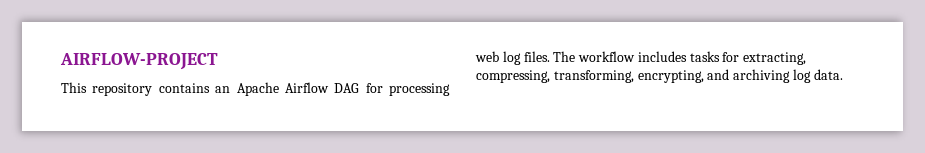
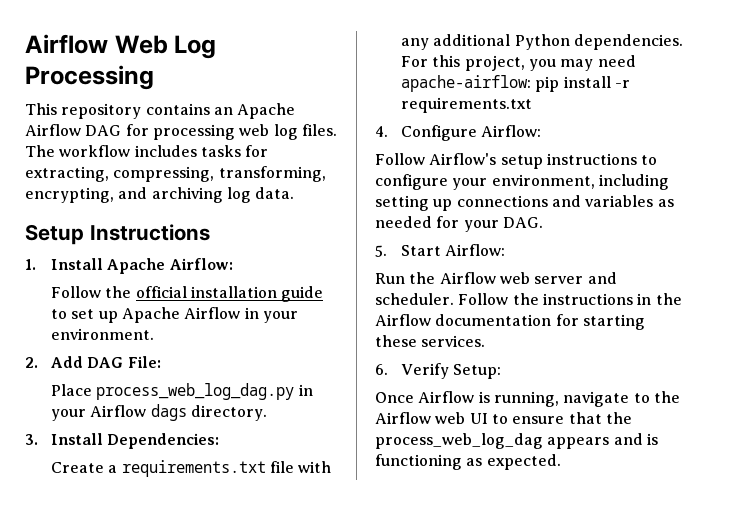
- AIRFLOW-PROJECT
+ Airflow Web Log Processing
+ Setup Instructions
+ 1. Install Apache Airflow:
+ Follow the official installation guide to set up Apache Airflow in your environment.
+ 2. Add DAG File:
+ Place process_web_log_dag.py in your Airflow dags directory.
+ 3. Install Dependencies:
+ Create a requirements.txt file with any additional Python dependencies. For this project, you may need apache-airflow: pip install -r requirements.txt
+ 4. Configure Airflow:
+ Follow Airflow's setup instructions to configure your environment, including setting up connections and variables as needed for your DAG.
+ 5. Start Airflow:
+ Run the Airflow web server and scheduler. Follow the instructions in the Airflow documentation for starting these services.
+ 6. Verify Setup:
+ Once Airflow is running, navigate to the Airflow web UI to ensure that the process_web_log_dag appears and is functioning as expected.

